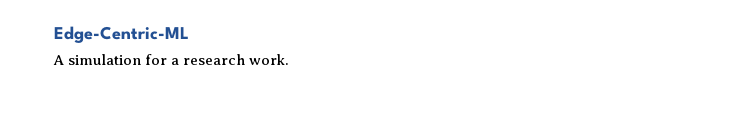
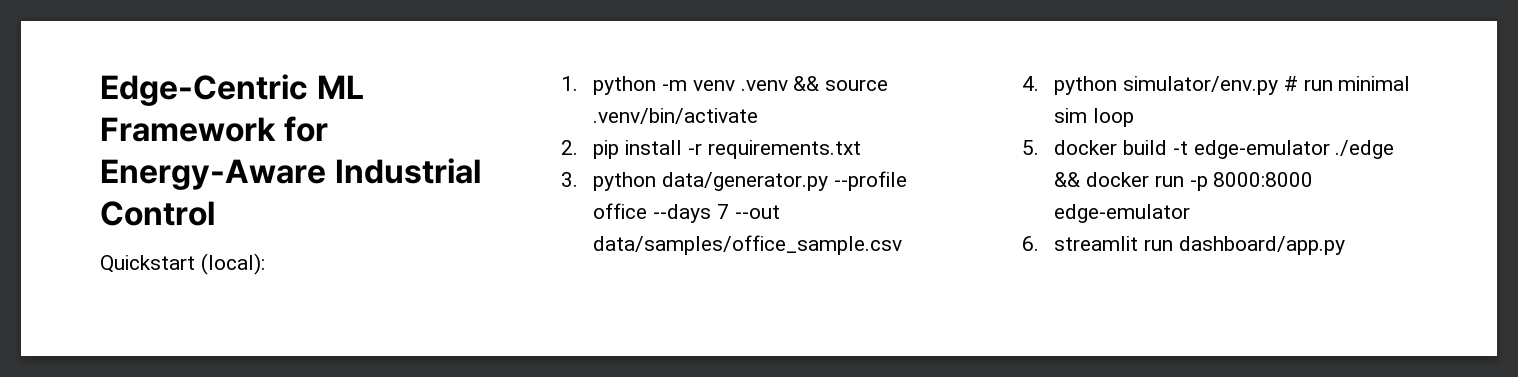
- Edge-Centric-ML
- A simulation for a research work.
+ Edge-Centric ML Framework for Energy-Aware Industrial Control
+ Quickstart (local):
+ 1. python -m venv .venv && source .venv/bin/activate
+ 2. pip install -r requirements.txt
+ 3. python data/generator.py --profile office --days 7 --out data/samples/office_sample.csv
+ 4. python simulator/env.py # run minimal sim loop
+ 5. docker build -t edge-emulator ./edge && docker run -p 8000:8000 edge-emulator
+ 6. streamlit run dashboard/app.py

